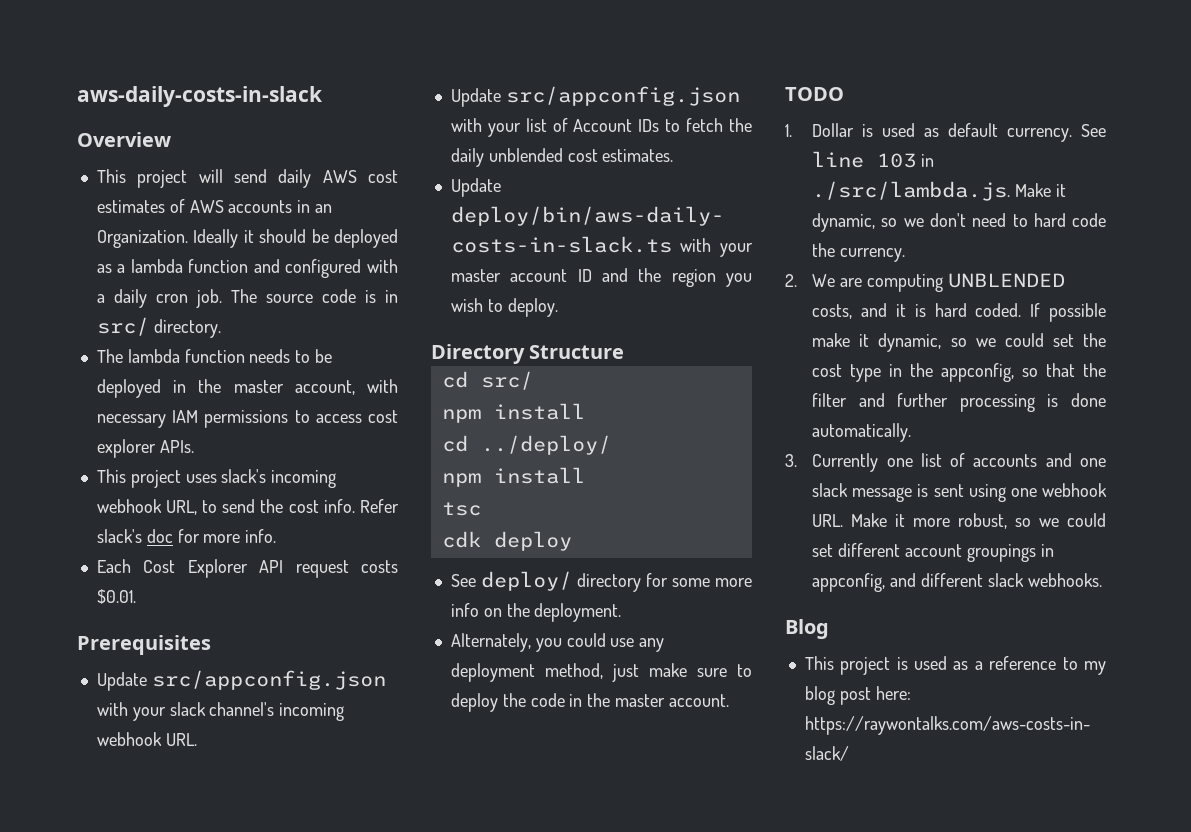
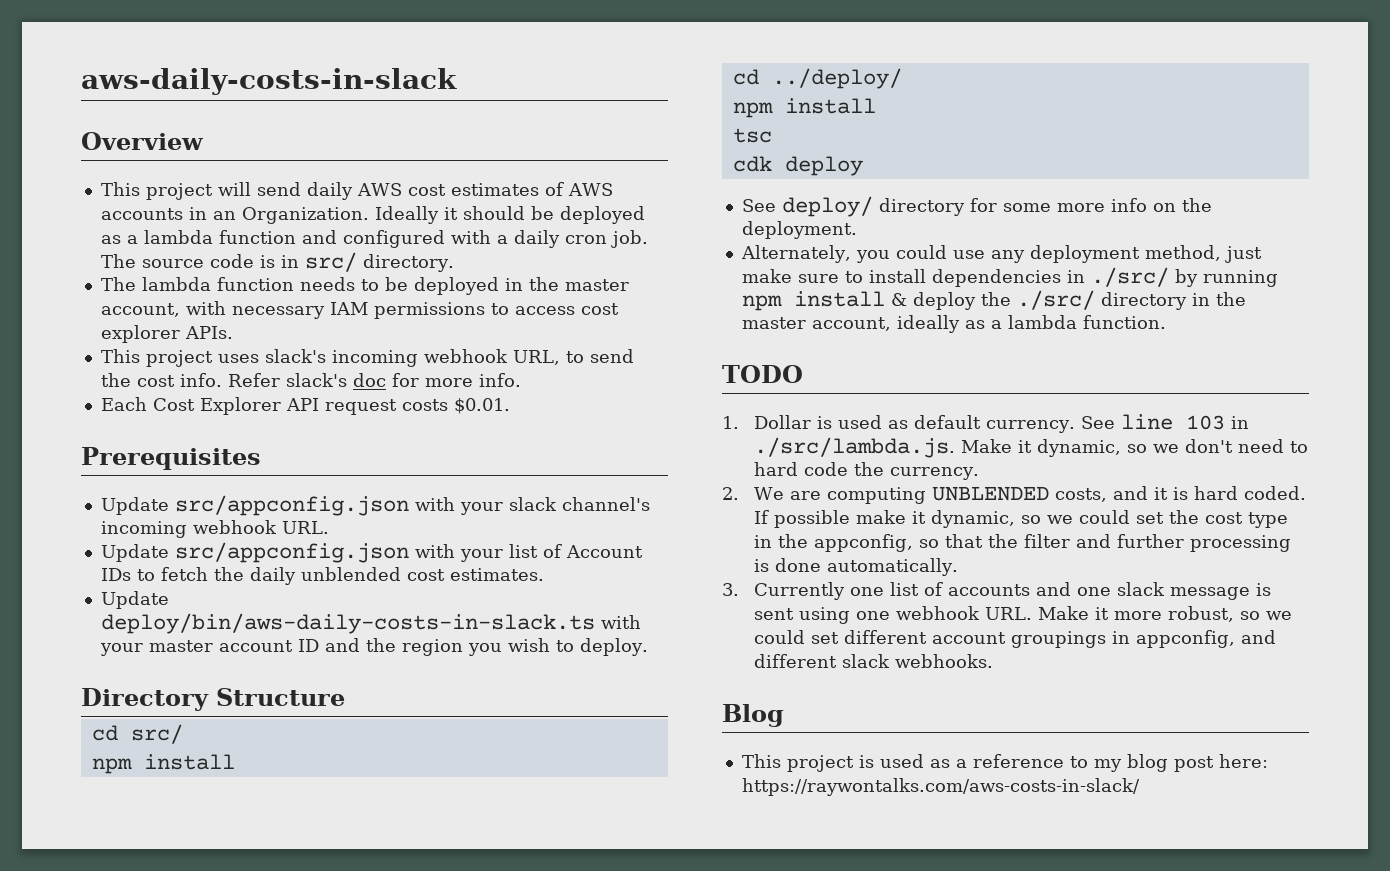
- Alternately, you could use any deployment method, just make sure to deploy the code in the master account.
+ Alternately, you could use any deployment method, just make sure to install dependencies in ./src/ by running npm install & deploy the ./src/ directory in the master account, ideally as a lambda function.

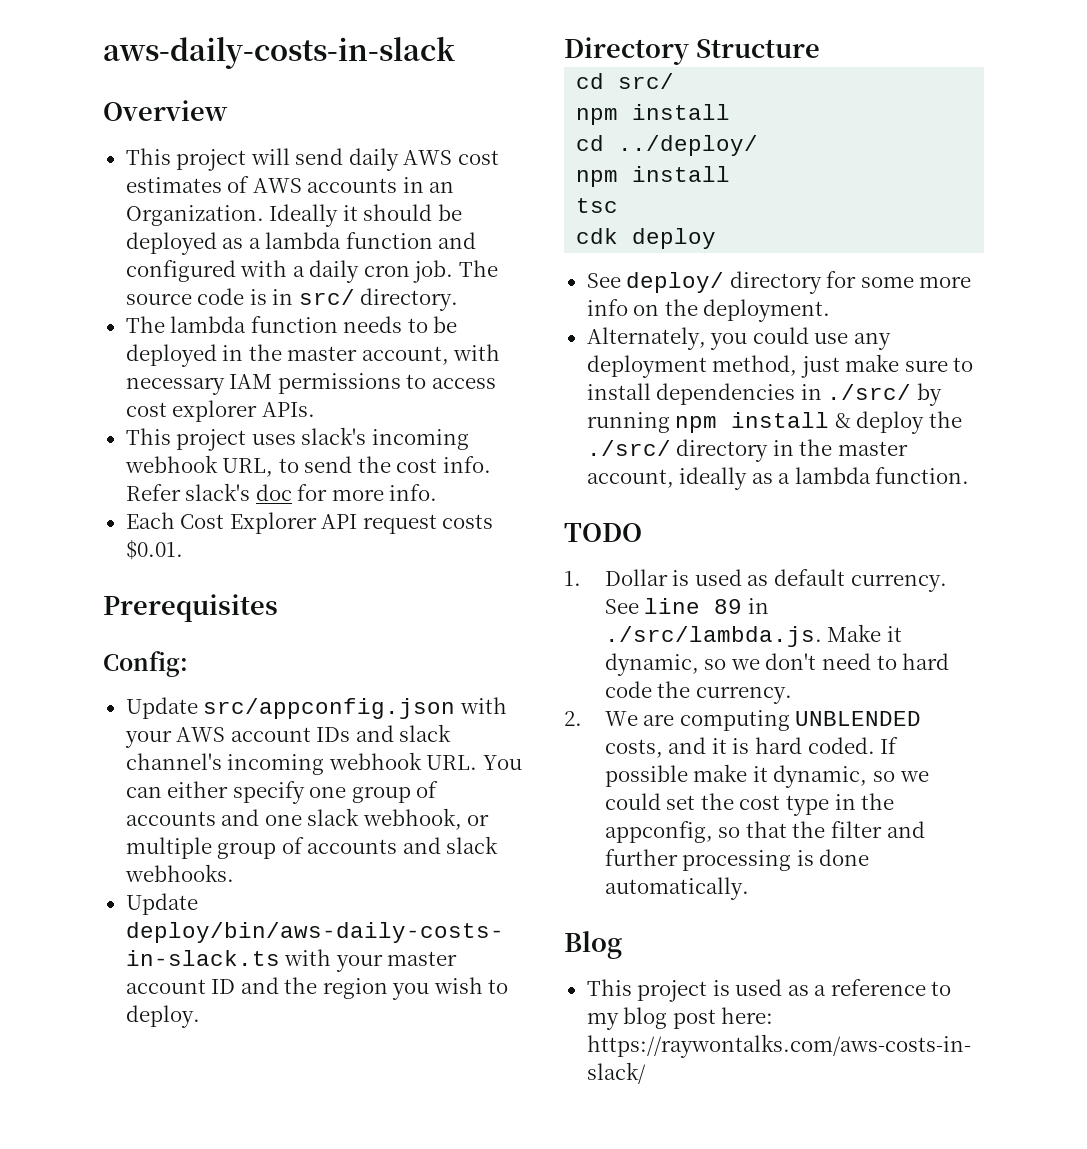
- Update src/appconfig.json with your slack channel's incoming webhook URL.
- Update src/appconfig.json with your list of Account IDs to fetch the daily unblended cost estimates.
+ Config:
+ Update src/appconfig.json with your AWS account IDs and slack channel's incoming webhook URL. You can either specify one group of accounts and one slack webhook, or multiple group of accounts and slack webhooks.
- See line 103 in ./src/lambda.js. Make it dynamic, so we don't need to hard code the currency.
+ See line 89 in ./src/lambda.js. Make it dynamic, so we don't need to hard code the currency.
- 3. Currently one list of accounts and one slack message is sent using one webhook URL. Make it more robust, so we could set different account groupings in appconfig, and different slack webhooks.

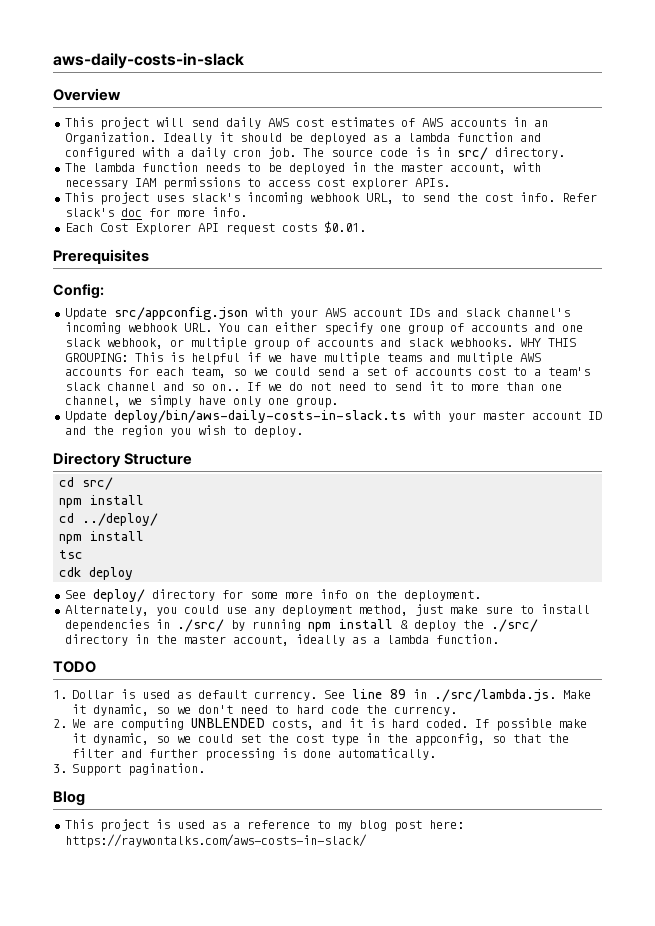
+ WHY THIS GROUPING: This is helpful if we have multiple teams and multiple AWS accounts for each team, so we could send a set of accounts cost to a team's slack channel and so on.. If we do not need to send it to more than one channel, we simply have only one group.
+ 3. Support pagination.

